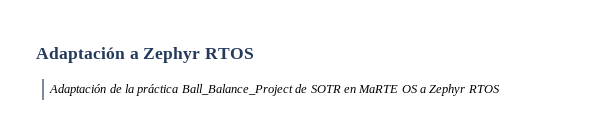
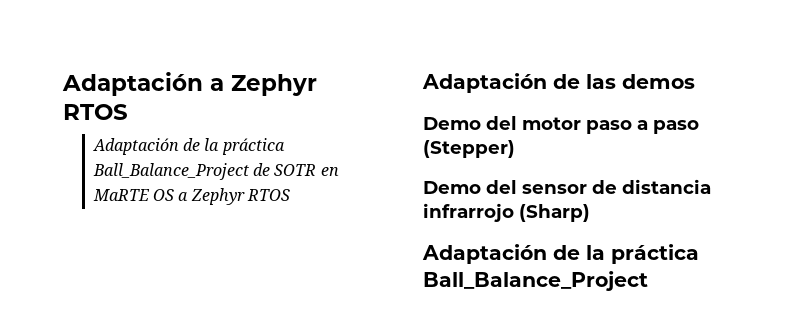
+ Adaptación de las demos
+ Demo del motor paso a paso (Stepper)
+ Demo del sensor de distancia infrarrojo (Sharp)
+ Adaptación de la práctica Ball_Balance_Project

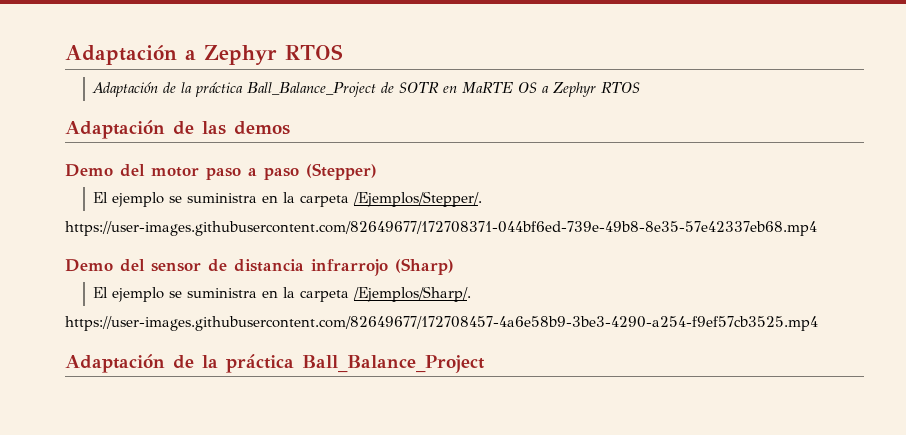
+ El ejemplo se suministra en la carpeta /Ejemplos/Stepper/.
+ https://user-images.githubusercontent.com/82649677/172708371-044bf6ed-739e-49b8-8e35-57e42337eb68.mp4
+ El ejemplo se suministra en la carpeta /Ejemplos/Sharp/.
+ https://user-images.githubusercontent.com/82649677/172708457-4a6e58b9-3be3-4290-a254-f9ef57cb3525.mp4

